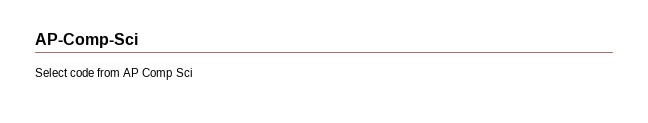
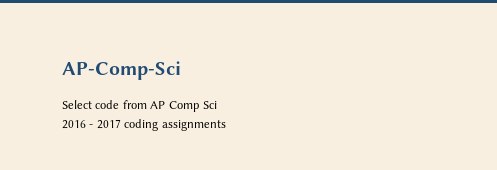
+ 2016 - 2017 coding assignments

